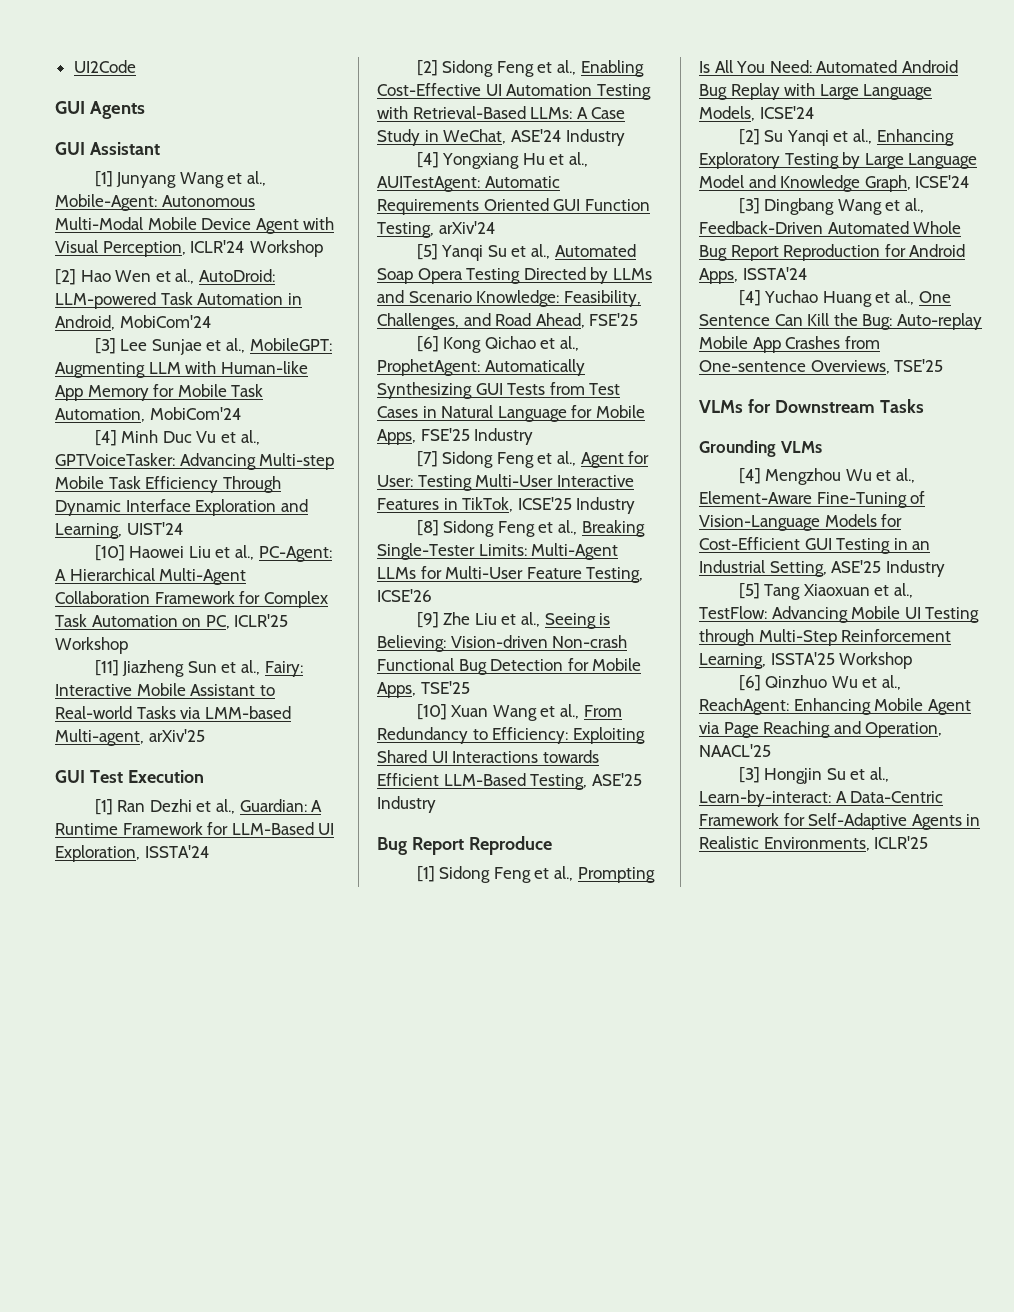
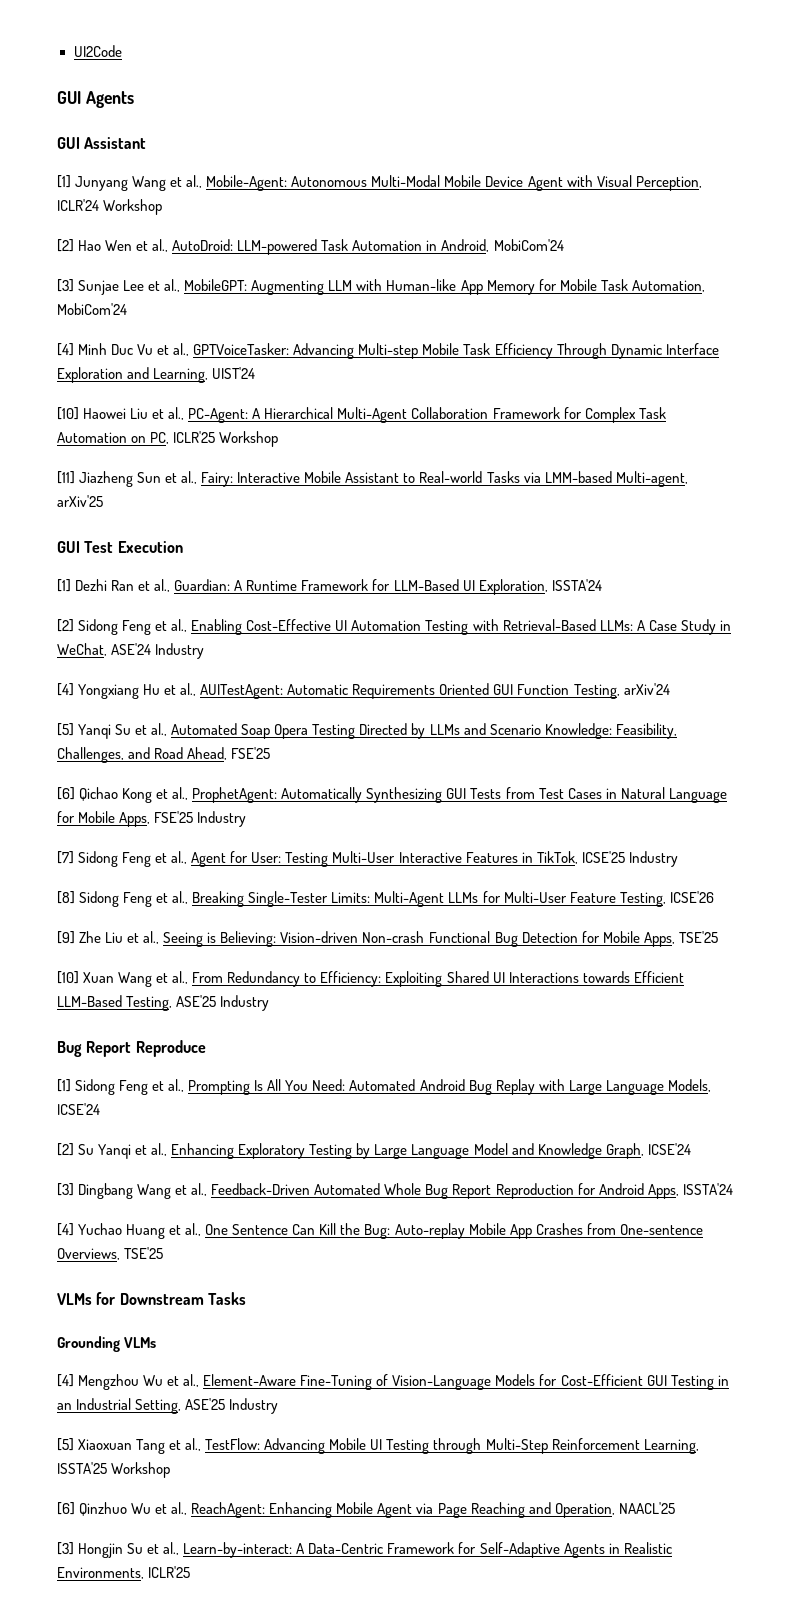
- [3] Lee Sunjae et al., MobileGPT: Augmenting LLM with Human-like App Memory for Mobile Task Automation, MobiCom'24
+ [3] Sunjae Lee et al., MobileGPT: Augmenting LLM with Human-like App Memory for Mobile Task Automation, MobiCom'24
- [1] Ran Dezhi et al., Guardian: A Runtime Framework for LLM-Based UI Exploration, ISSTA'24
+ [1] Dezhi Ran et al., Guardian: A Runtime Framework for LLM-Based UI Exploration, ISSTA'24
- [6] Kong Qichao et al., ProphetAgent: Automatically Synthesizing GUI Tests from Test Cases in Natural Language for Mobile Apps, FSE'25 Industry
+ [6] Qichao Kong et al., ProphetAgent: Automatically Synthesizing GUI Tests from Test Cases in Natural Language for Mobile Apps, FSE'25 Industry
- [5] Tang Xiaoxuan et al., TestFlow: Advancing Mobile UI Testing through Multi-Step Reinforcement Learning, ISSTA'25 Workshop
+ [5] Xiaoxuan Tang et al., TestFlow: Advancing Mobile UI Testing through Multi-Step Reinforcement Learning, ISSTA'25 Workshop

